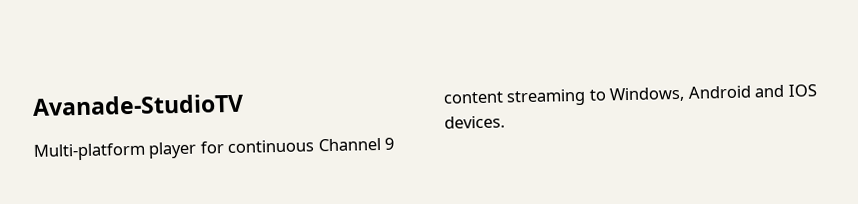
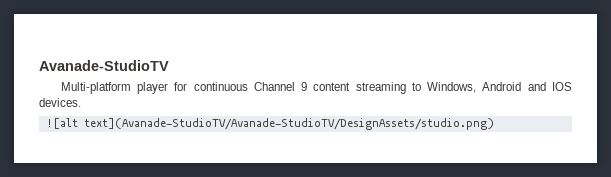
+ ![alt text](Avanade-StudioTV/Avanade-StudioTV/DesignAssets/studio.png)

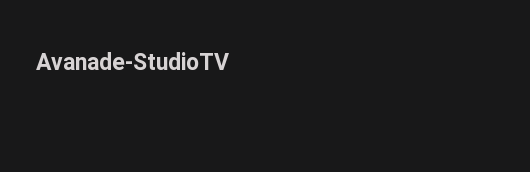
- Multi-platform player for continuous Channel 9 content streaming to Windows, Android and IOS devices.
- ![alt text](Avanade-StudioTV/Avanade-StudioTV/DesignAssets/studio.png)

